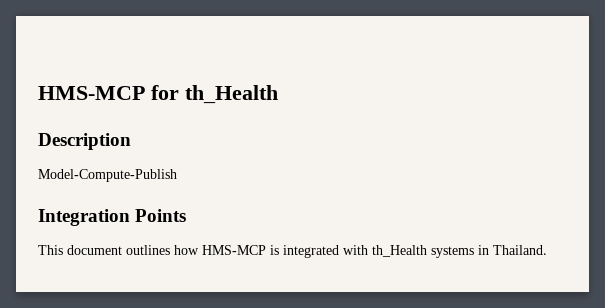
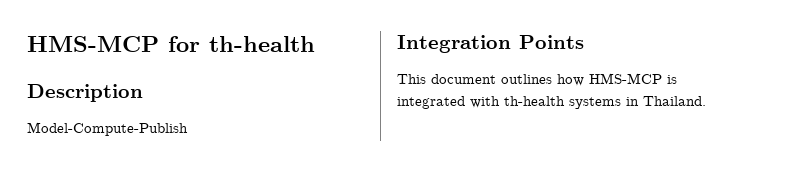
- HMS-MCP for th_Health
+ HMS-MCP for th-health
- This document outlines how HMS-MCP is integrated with th_Health systems in Thailand.
+ This document outlines how HMS-MCP is integrated with th-health systems in Thailand.

